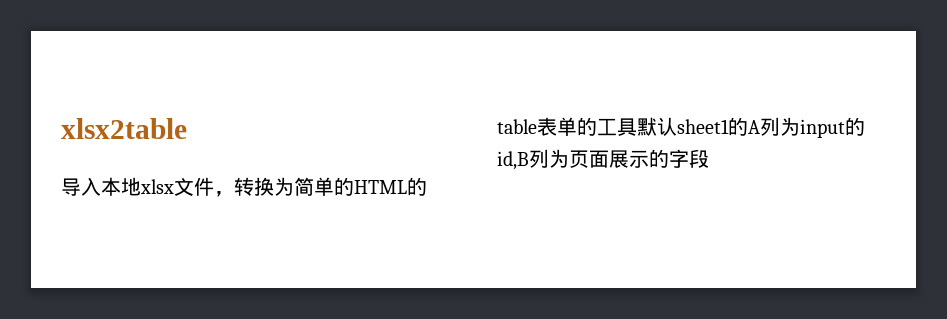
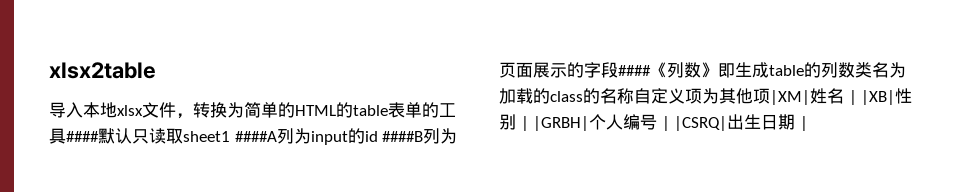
- 导入本地xlsx文件，转换为简单的HTML的table表单的工具默认sheet1的A列为input的id,B列为页面展示的字段
+ 导入本地xlsx文件，转换为简单的HTML的table表单的工具####默认只读取sheet1 ####A列为input的id ####B列为页面展示的字段####《列数》即生成table的列数类名为加载的class的名称自定义项为其他项|XM|姓名 | |XB|性别 | |GRBH|个人编号 | |CSRQ|出生日期 |

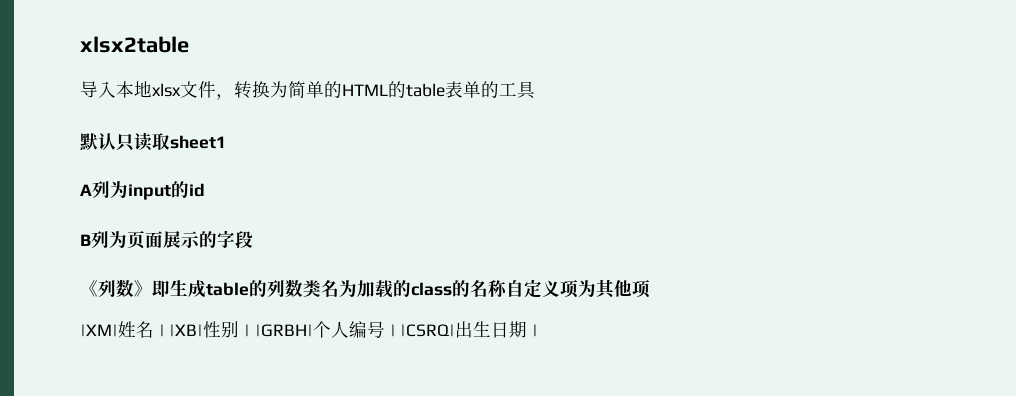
- 导入本地xlsx文件，转换为简单的HTML的table表单的工具####默认只读取sheet1 ####A列为input的id ####B列为页面展示的字段####《列数》即生成table的列数类名为加载的class的名称自定义项为其他项|XM|姓名 | |XB|性别 | |GRBH|个人编号 | |CSRQ|出生日期 |
+ 导入本地xlsx文件，转换为简单的HTML的table表单的工具
+ 默认只读取sheet1
+ A列为input的id
+ B列为页面展示的字段
+ 《列数》即生成table的列数类名为加载的class的名称自定义项为其他项
+ |XM|姓名 | |XB|性别 | |GRBH|个人编号 | |CSRQ|出生日期 |

